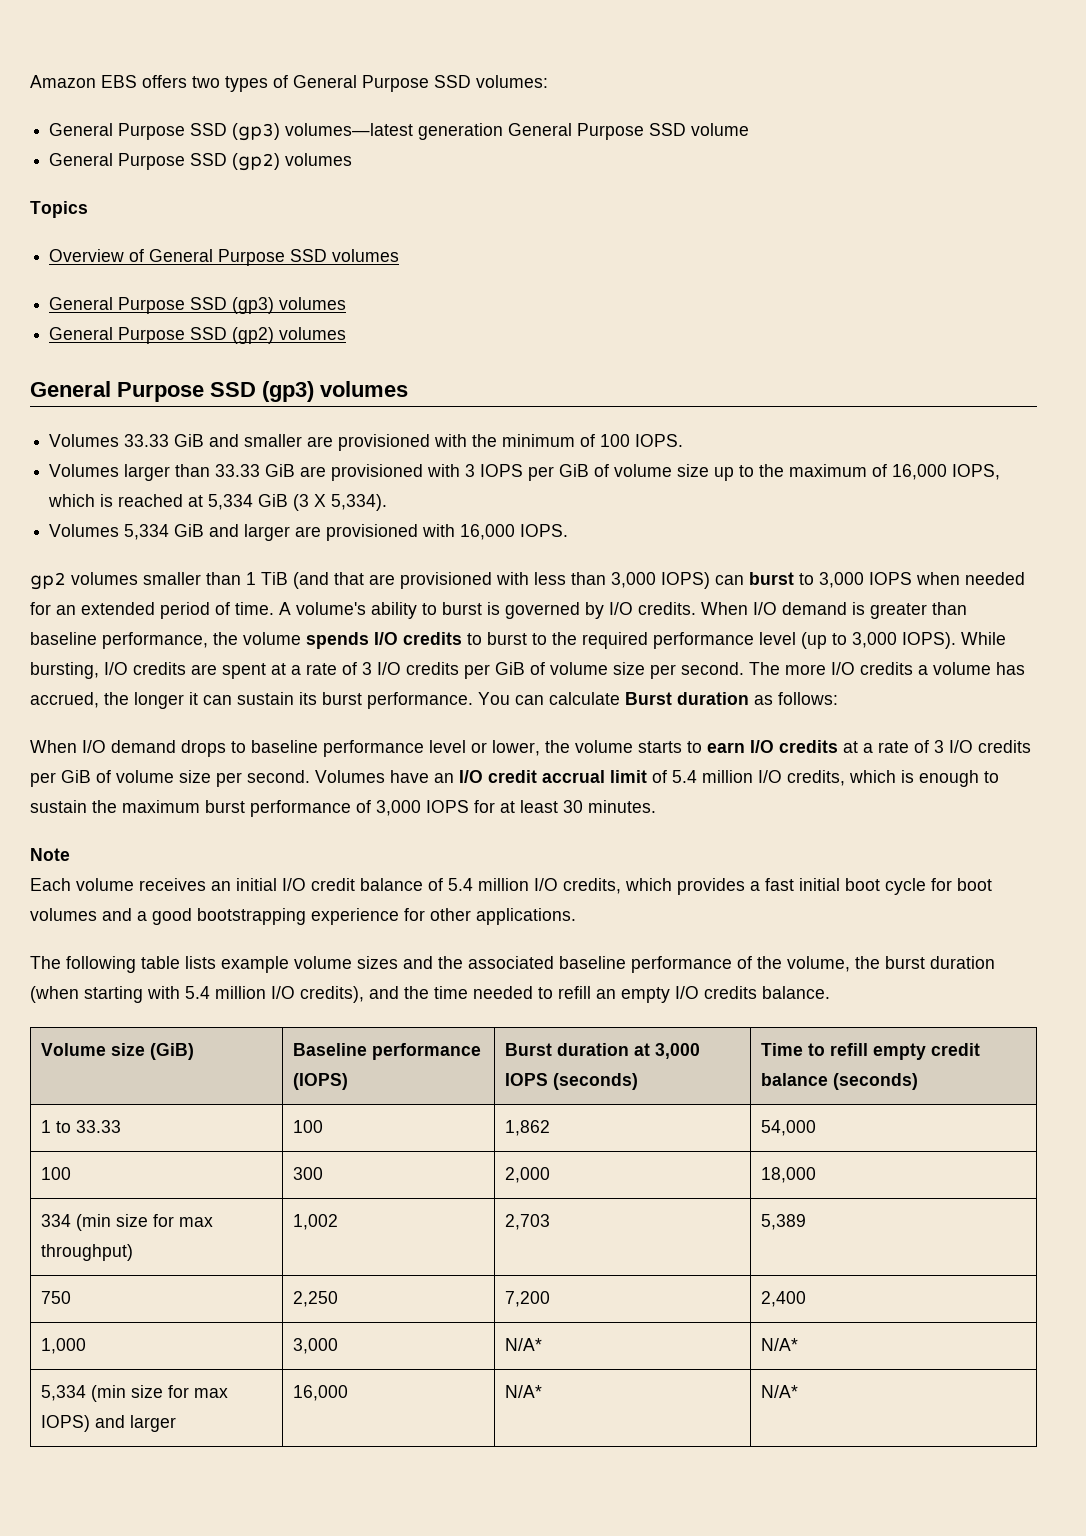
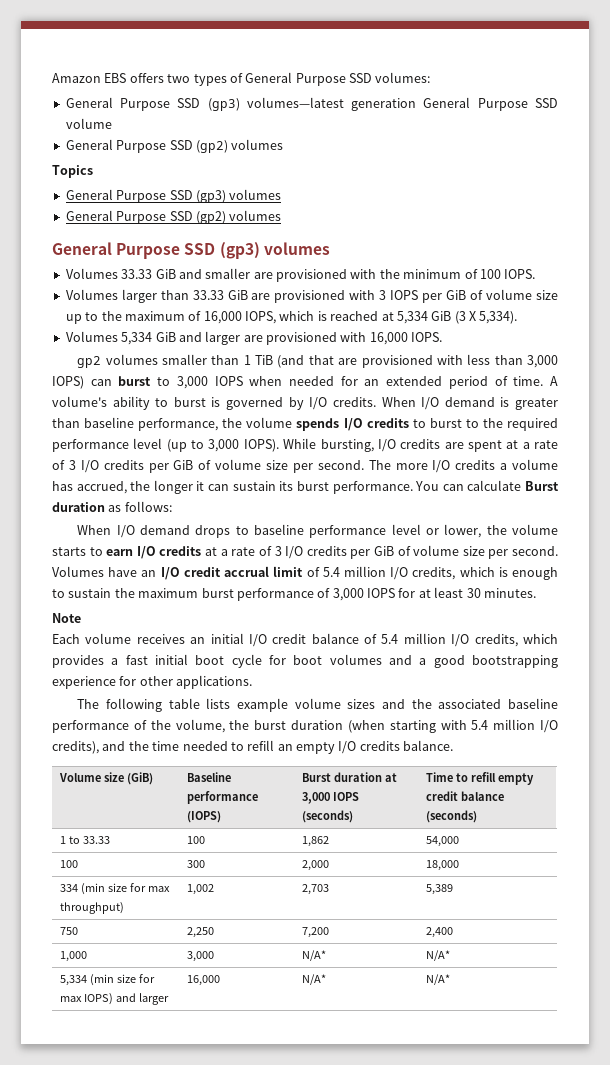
- Overview of General Purpose SSD volumes

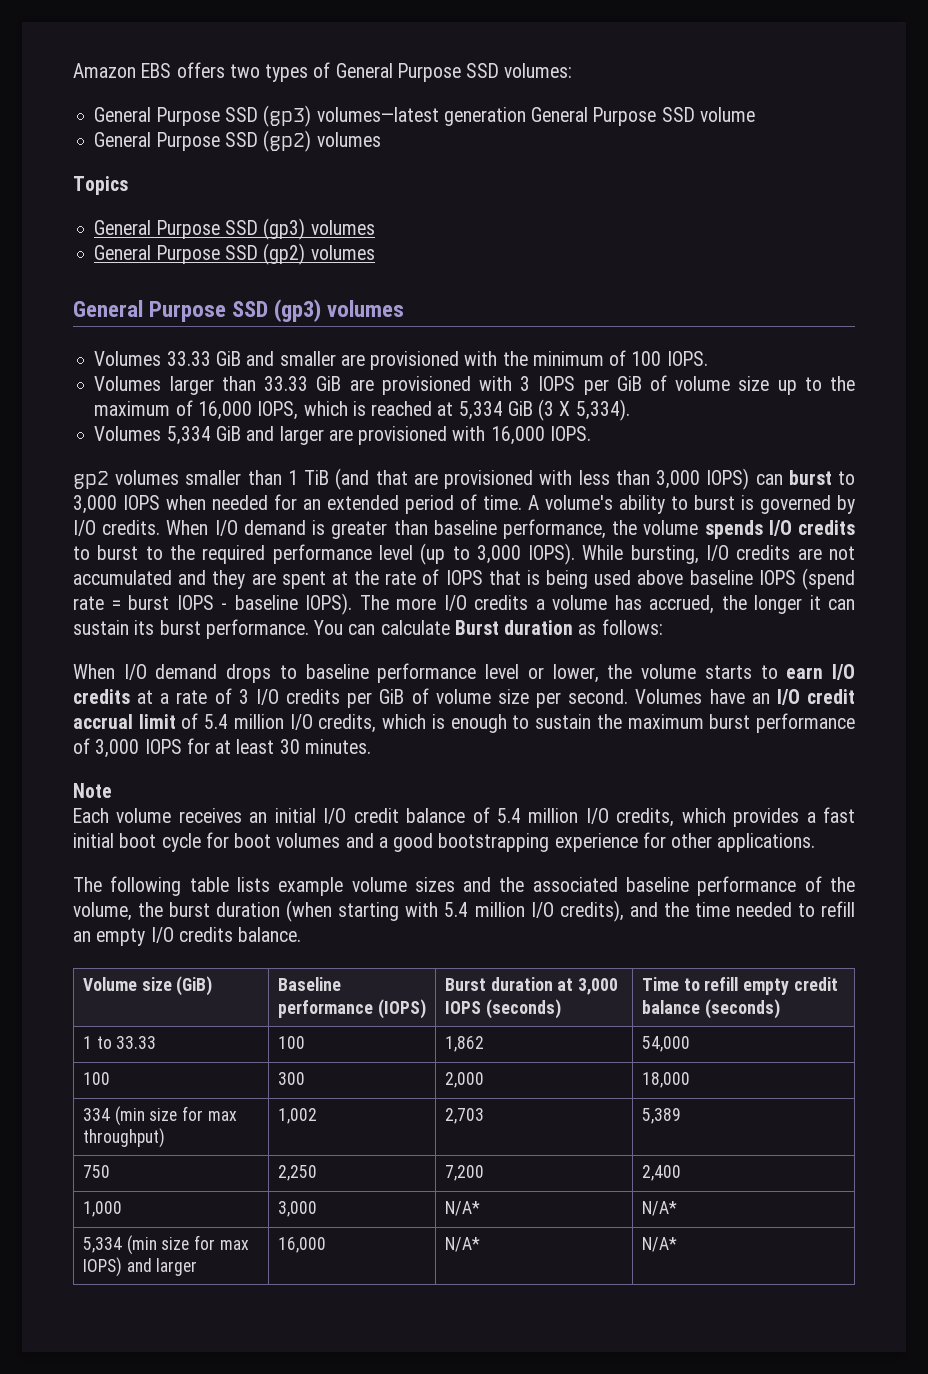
- While bursting, I/O credits are spent at a rate of 3 I/O credits per GiB of volume size per second.
+ While bursting, I/O credits are not accumulated and they are spent at the rate of IOPS that is being used above baseline IOPS (spend rate = burst IOPS - baseline IOPS).

